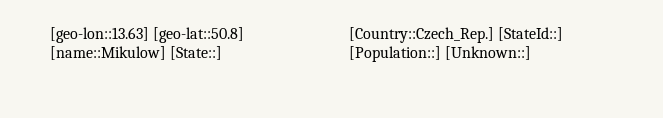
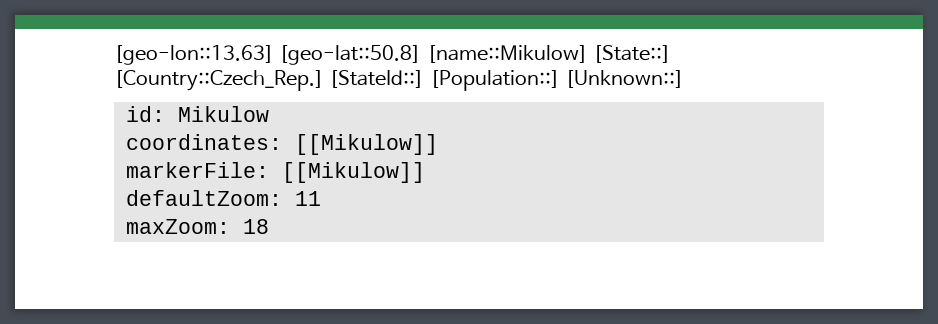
+ id: Mikulow
+ coordinates: [[Mikulow]]
+ markerFile: [[Mikulow]]
+ defaultZoom: 11
+ maxZoom: 18

